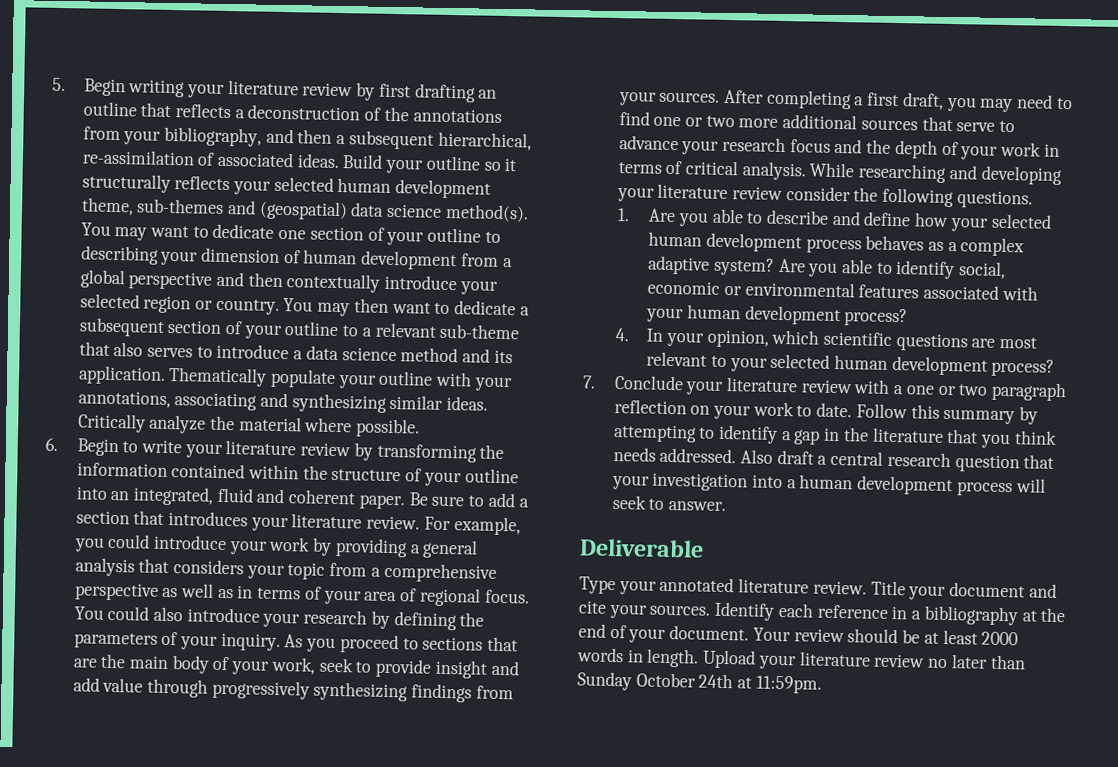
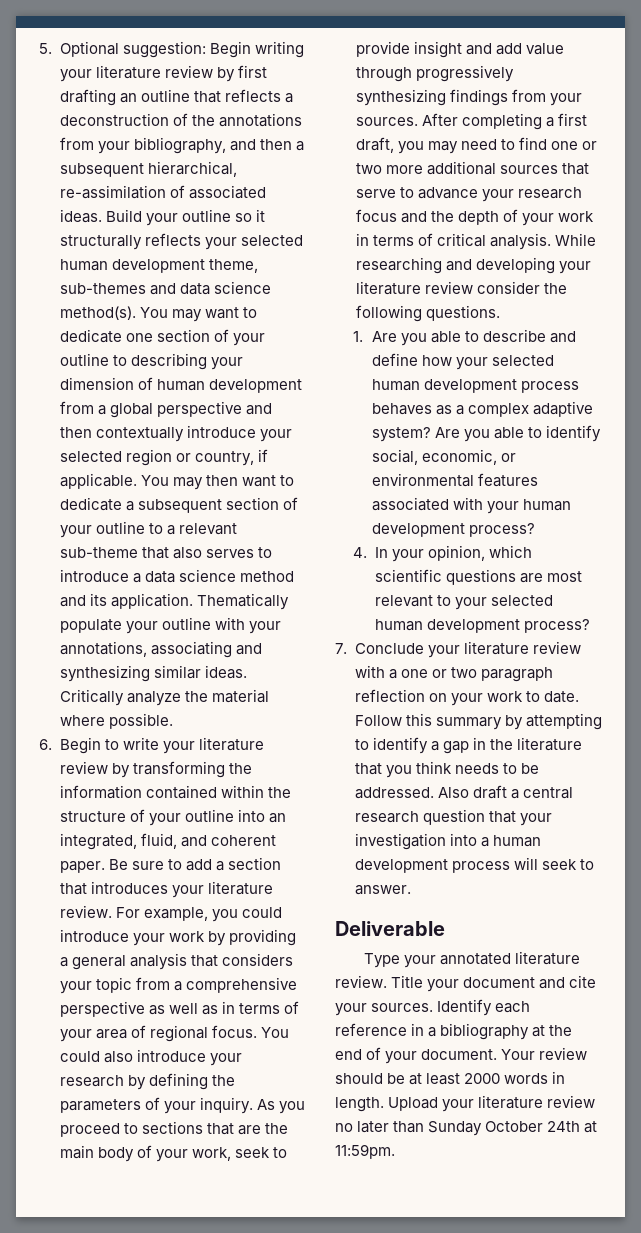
- 5. Begin writing your literature review by first drafting an outline that reflects a deconstruction of the annotations from your bibliography, and then a subsequent hierarchical, re-assimilation of associated ideas.
+ 5. Optional suggestion: Begin writing your literature review by first drafting an outline that reflects a deconstruction of the annotations from your bibliography, and then a subsequent hierarchical, re-assimilation of associated ideas.
- Build your outline so it structurally reflects your selected human development theme, sub-themes and (geospatial) data science method(s).
+ Build your outline so it structurally reflects your selected human development theme, sub-themes and data science method(s).
- You may want to dedicate one section of your outline to describing your dimension of human development from a global perspective and then contextually introduce your selected region or country.
+ You may want to dedicate one section of your outline to describing your dimension of human development from a global perspective and then contextually introduce your selected region or country, if applicable.
- 6. Begin to write your literature review by transforming the information contained within the structure of your outline into an integrated, fluid and coherent paper.
+ 6. Begin to write your literature review by transforming the information contained within the structure of your outline into an integrated, fluid, and coherent paper.
- Are you able to identify social, economic or environmental features associated with your human development process?
+ Are you able to identify social, economic, or environmental features associated with your human development process?
- Follow this summary by attempting to identify a gap in the literature that you think needs addressed.
+ Follow this summary by attempting to identify a gap in the literature that you think needs to be addressed.

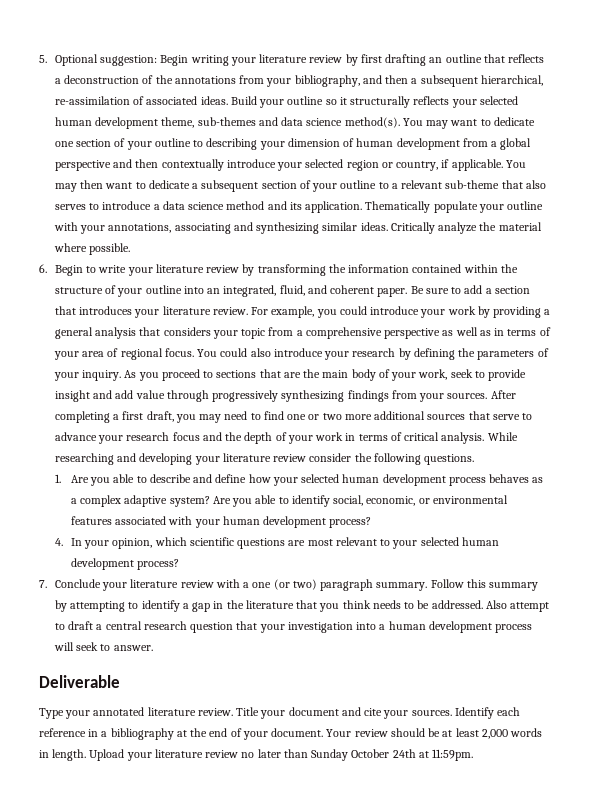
- 7. Conclude your literature review with a one or two paragraph reflection on your work to date.
+ 7. Conclude your literature review with a one (or two) paragraph summary.
- Also draft a central research question that your investigation into a human development process will seek to answer.
+ Also attempt to draft a central research question that your investigation into a human development process will seek to answer.
- Your review should be at least 2000 words in length.
+ Your review should be at least 2,000 words in length.

